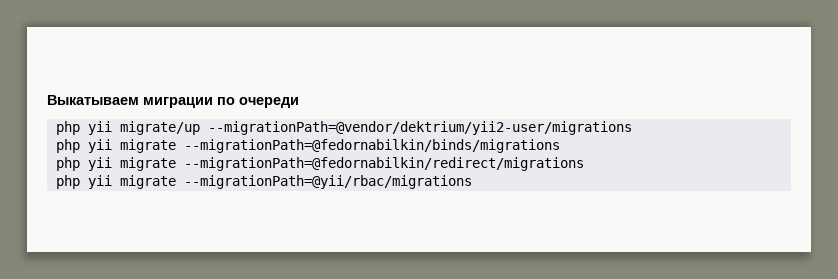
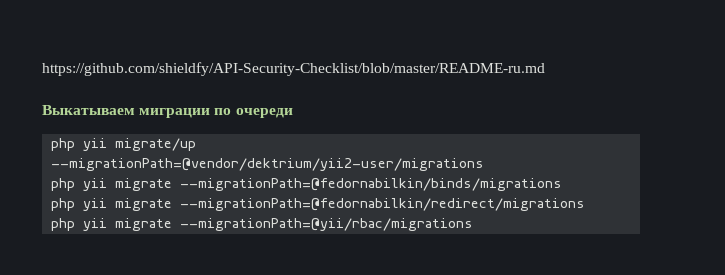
+ https://github.com/shieldfy/API-Security-Checklist/blob/master/README-ru.md

